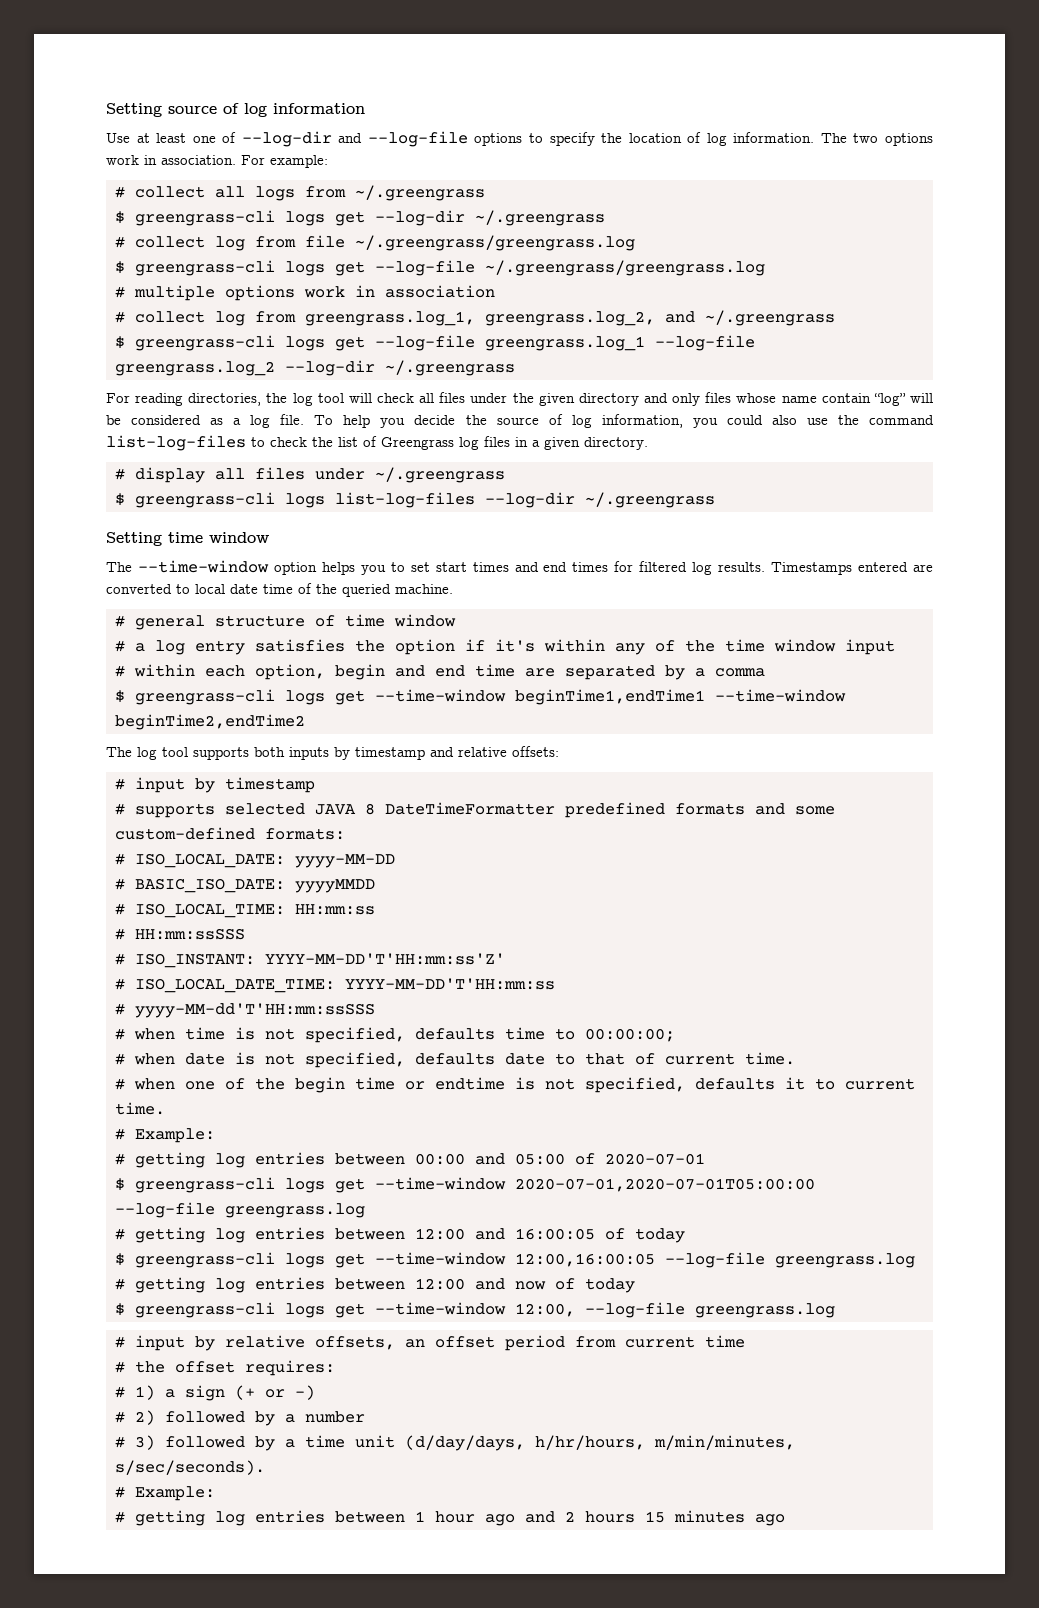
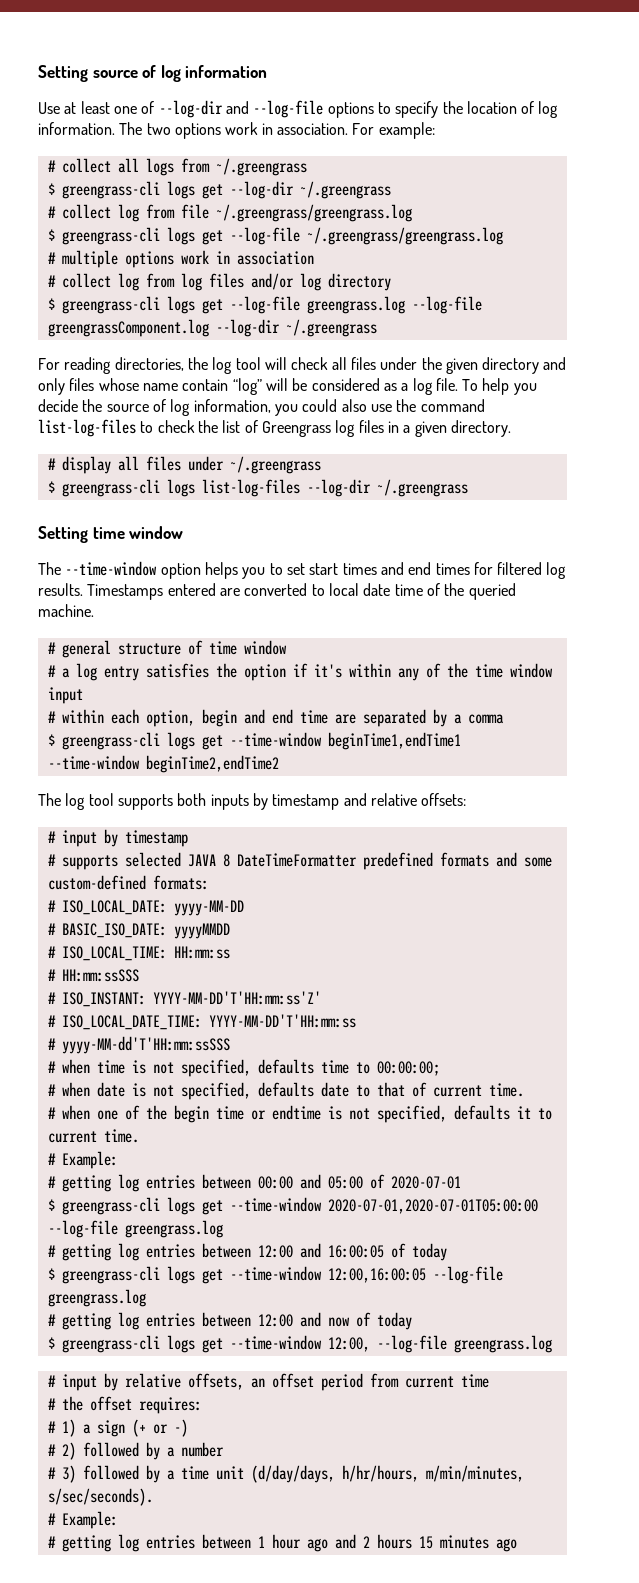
- # collect log from greengrass.log_1, greengrass.log_2, and ~/.greengrass
- $ greengrass-cli logs get --log-file greengrass.log_1 --log-file greengrass.log_2 --log-dir ~/.greengrass
+ # collect log from log files and/or log directory
+ $ greengrass-cli logs get --log-file greengrass.log --log-file greengrassComponent.log --log-dir ~/.greengrass

